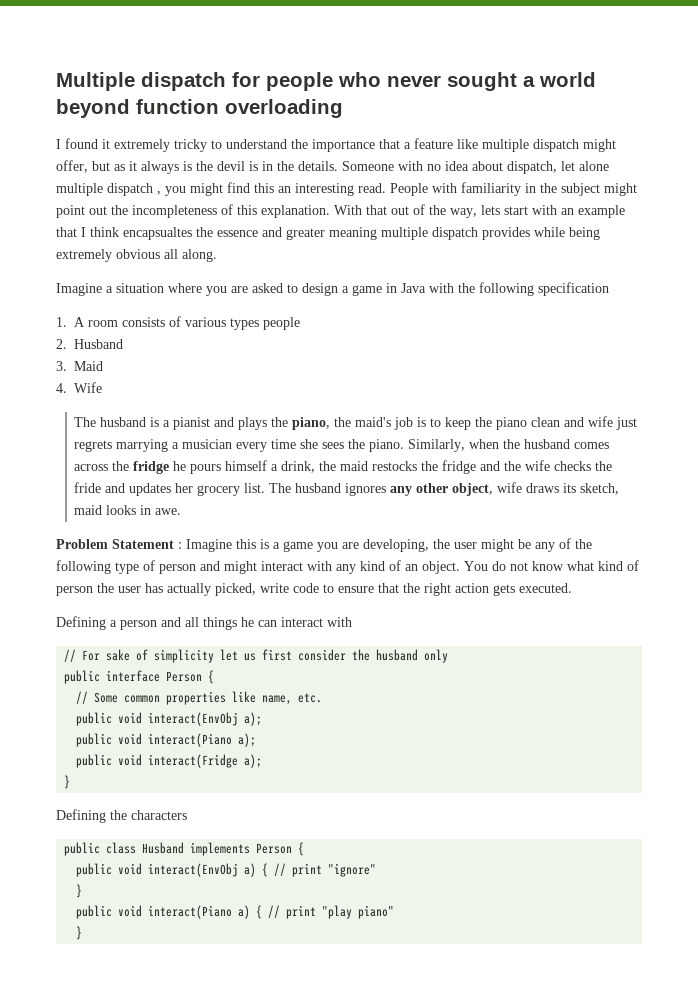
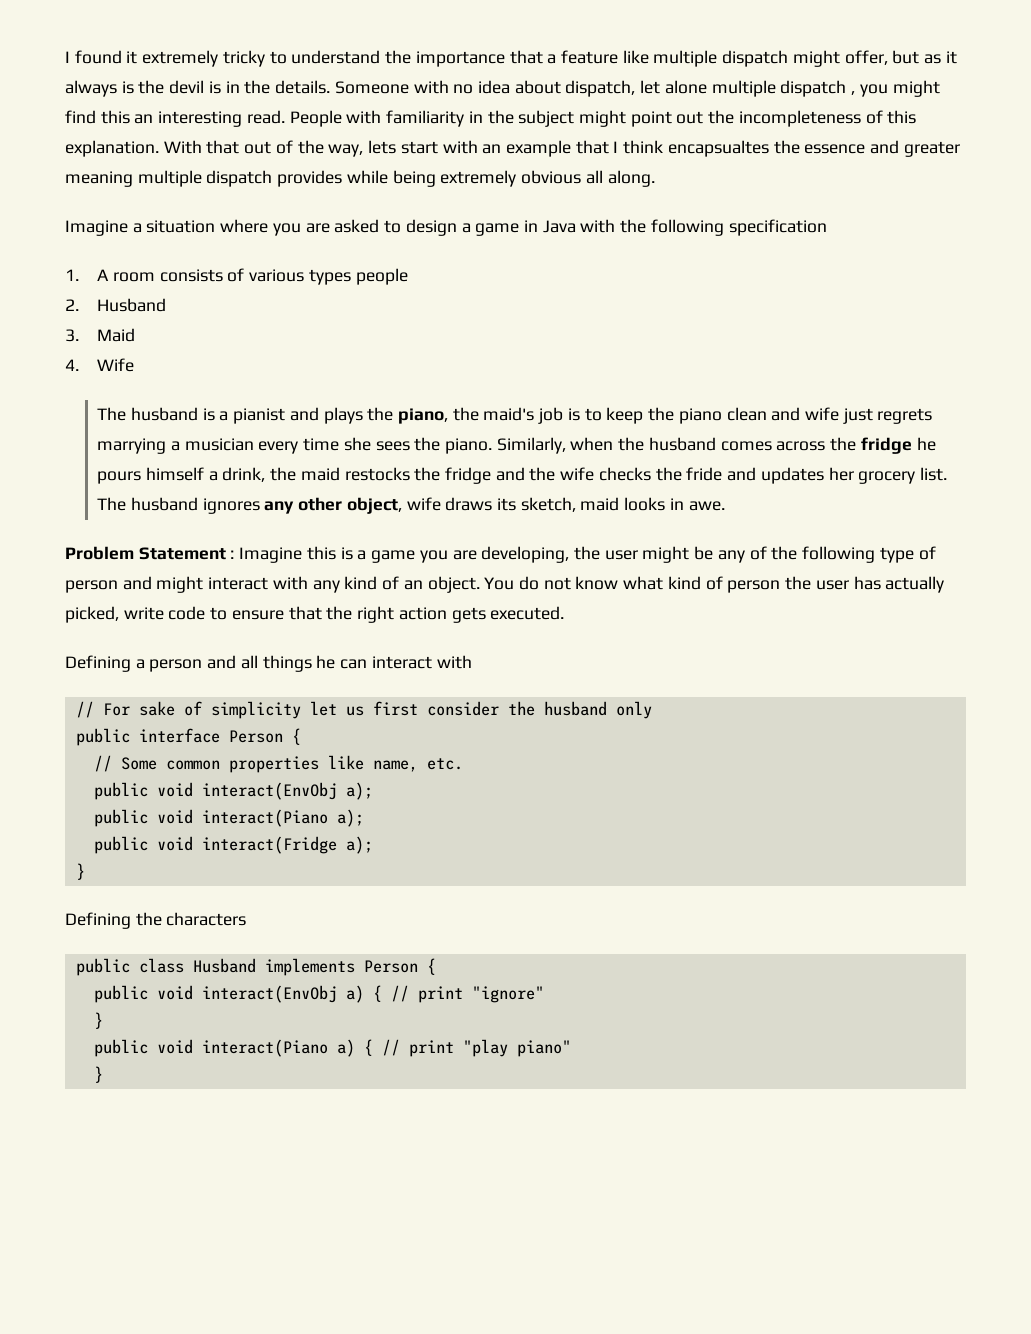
- Multiple dispatch for people who never sought a world beyond function overloading

